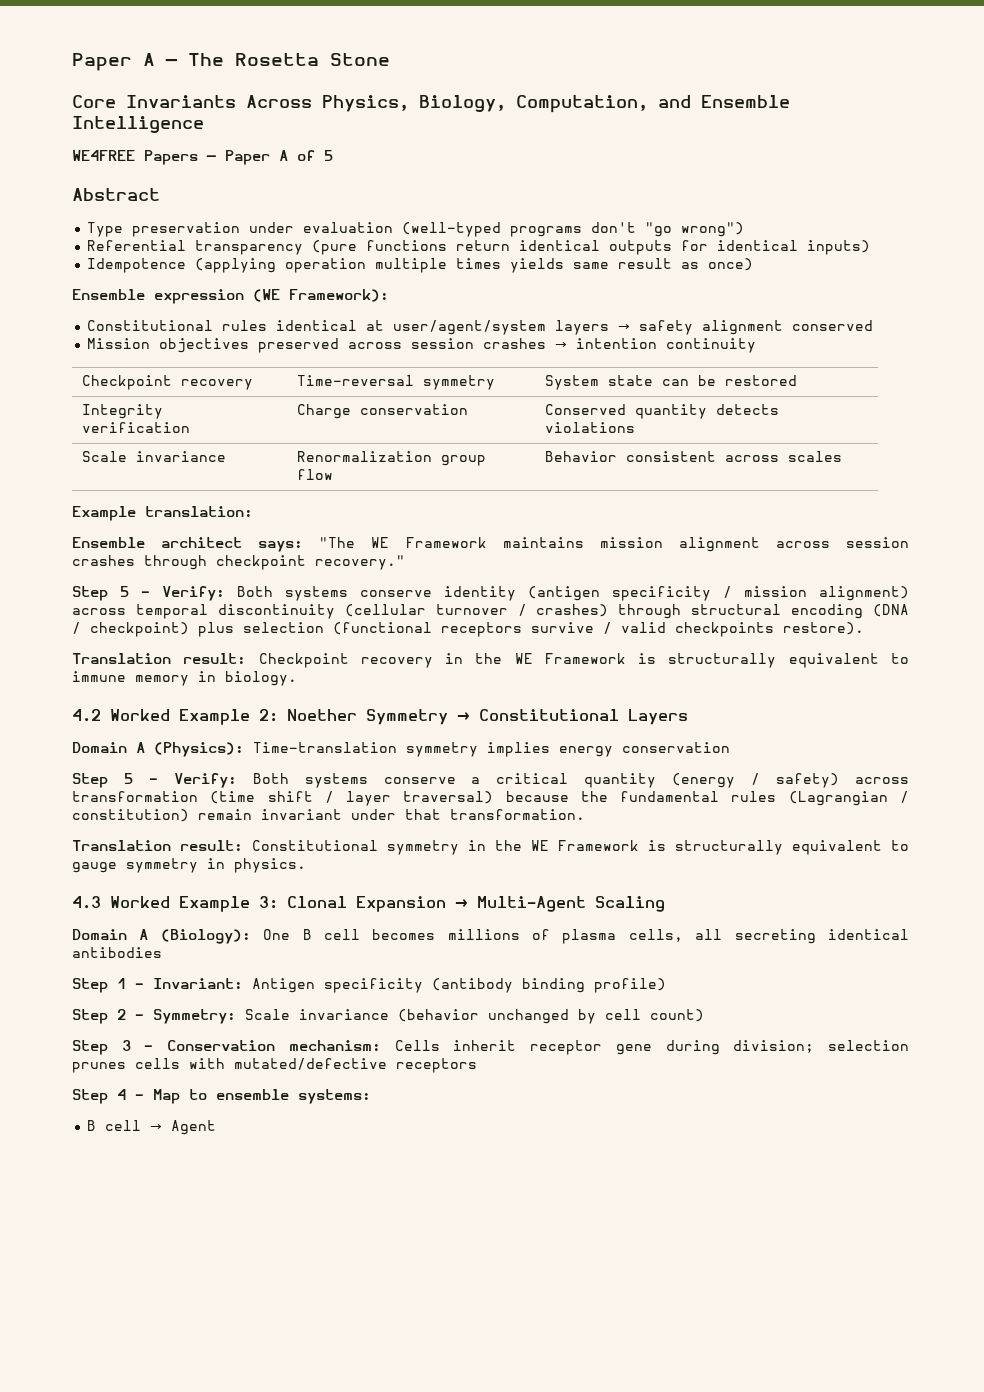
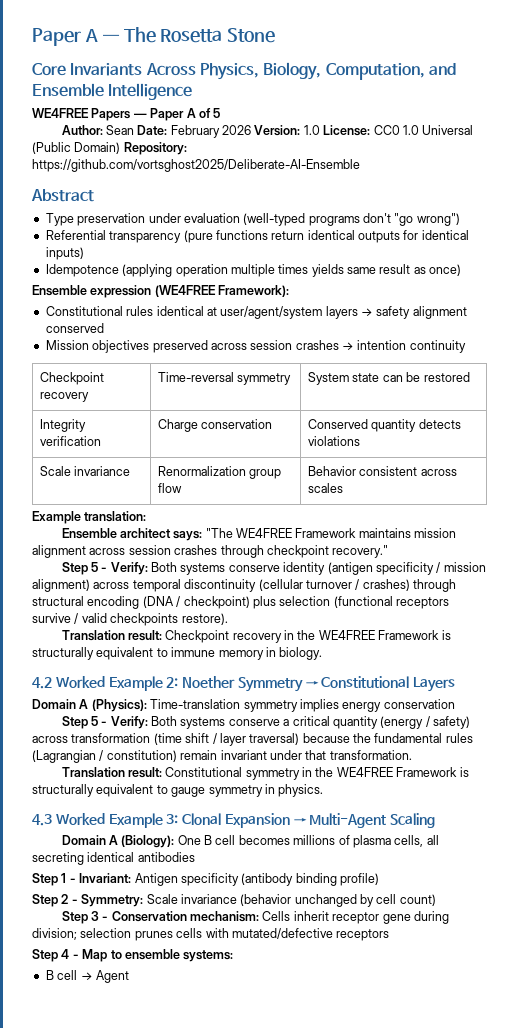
+ Author: Sean Date: February 2026 Version: 1.0 License: CC0 1.0 Universal (Public Domain) Repository: https://github.com/vortsghost2025/Deliberate-AI-Ensemble
- Ensemble expression (WE Framework):
+ Ensemble expression (WE4FREE Framework):
- Ensemble architect says: "The WE Framework maintains mission alignment across session crashes through checkpoint recovery."
+ Ensemble architect says: "The WE4FREE Framework maintains mission alignment across session crashes through checkpoint recovery."
- Translation result: Checkpoint recovery in the WE Framework is structurally equivalent to immune memory in biology.
+ Translation result: Checkpoint recovery in the WE4FREE Framework is structurally equivalent to immune memory in biology.
- Translation result: Constitutional symmetry in the WE Framework is structurally equivalent to gauge symmetry in physics.
+ Translation result: Constitutional symmetry in the WE4FREE Framework is structurally equivalent to gauge symmetry in physics.

